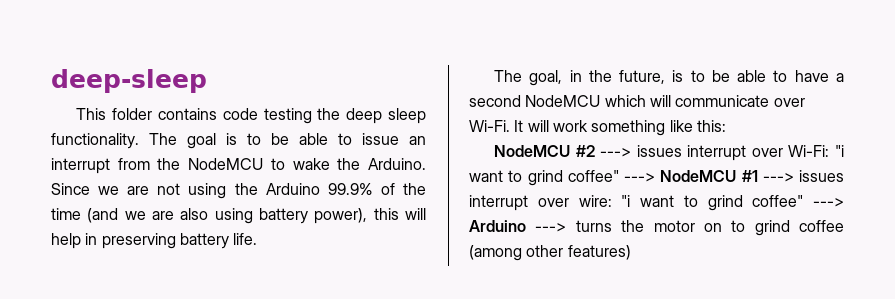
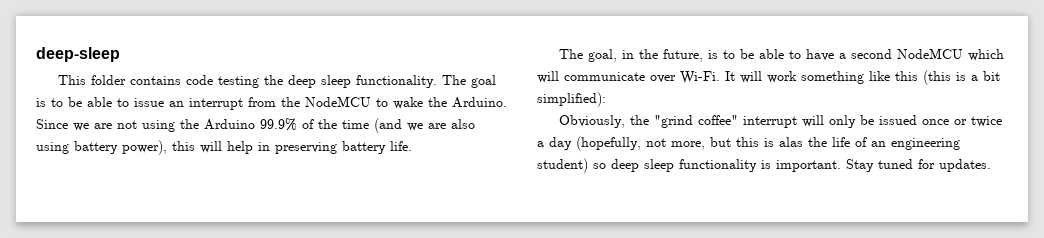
- It will work something like this:
- NodeMCU #2 ---> issues interrupt over Wi-Fi: "i want to grind coffee" ---> NodeMCU #1 ---> issues interrupt over wire: "i want to grind coffee" ---> Arduino ---> turns the motor on to grind coffee (among other features)
+ It will work something like this (this is a bit simplified):
+ Obviously, the "grind coffee" interrupt will only be issued once or twice a day (hopefully, not more, but this is alas the life of an engineering student) so deep sleep functionality is important. Stay tuned for updates.

